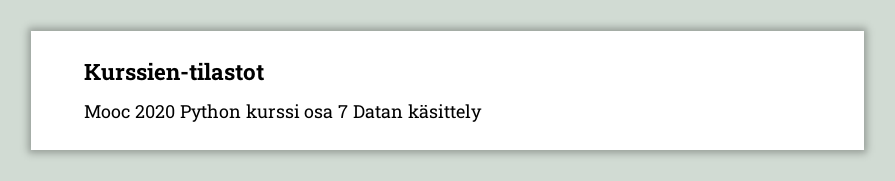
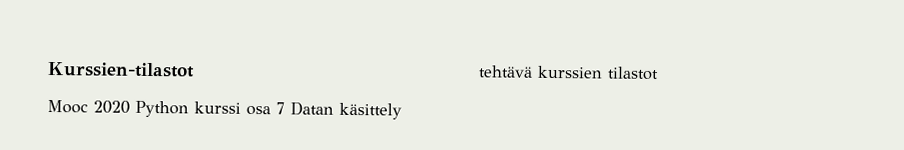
- Mooc 2020 Python kurssi osa 7 Datan käsittely
+ Mooc 2020 Python kurssi osa 7 Datan käsittely tehtävä kurssien tilastot

